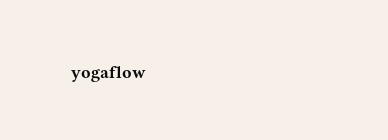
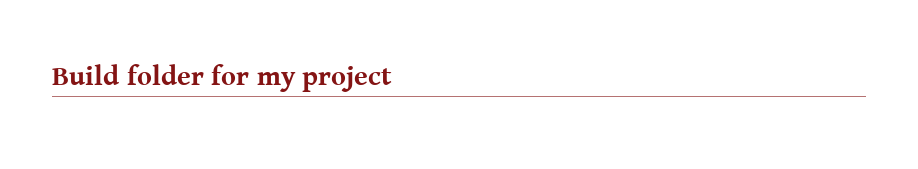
- yogaflow
+ Build folder for my project

